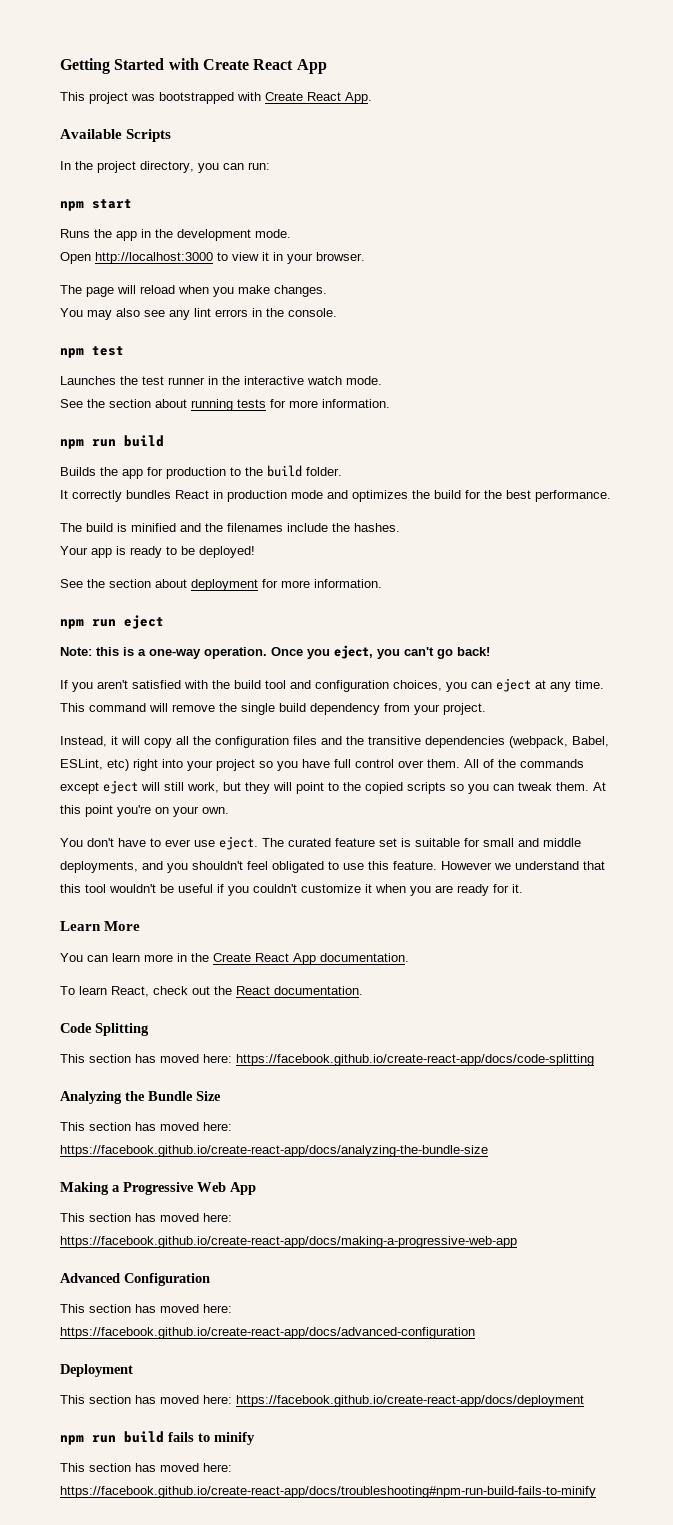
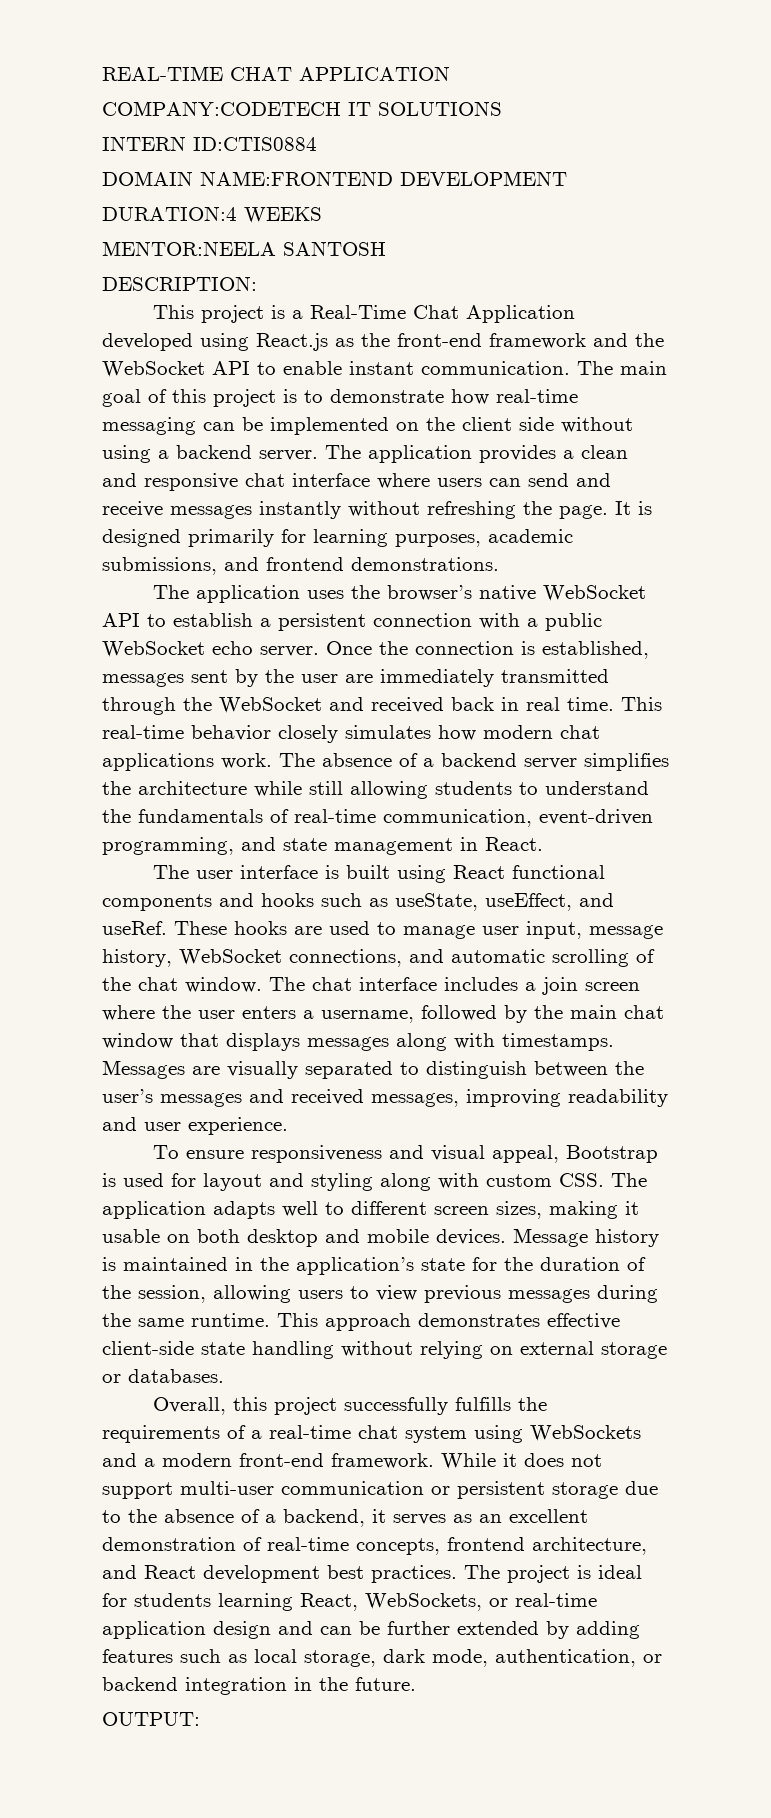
- Getting Started with Create React App
- This project was bootstrapped with Create React App.
- Available Scripts
- In the project directory, you can run:
- npm start
- Runs the app in the development mode.
- Open http://localhost:3000 to view it in your browser.
- The page will reload when you make changes.
- You may also see any lint errors in the console.
- npm test
- Launches the test runner in the interactive watch mode.
- See the section about running tests for more information.
- npm run build
- Builds the app for production to the build folder.
- It correctly bundles React in production mode and optimizes the build for the best performance.
- The build is minified and the filenames include the hashes.
- Your app is ready to be deployed!
- See the section about deployment for more information.
- npm run eject
- Note: this is a one-way operation. Once you eject, you can't go back!
- If you aren't satisfied with the build tool and configuration choices, you can eject at any time. This command will remove the single build dependency from your project.
- Instead, it will copy all the configuration files and the transitive dependencies (webpack, Babel, ESLint, etc) right into your project so you have full control over them. All of the commands except eject will still work, but they will point to the copied scripts so you can tweak them. At this point you're on your own.
- You don't have to ever use eject. The curated feature set is suitable for small and middle deployments, and you shouldn't feel obligated to use this feature. However we understand that this tool wouldn't be useful if you couldn't customize it when you are ready for it.
- Learn More
- You can learn more in the Create React App documentation.
- To learn React, check out the React documentation.
- Code Splitting
- This section has moved here: https://facebook.github.io/create-react-app/docs/code-splitting
- Analyzing the Bundle Size
- This section has moved here: https://facebook.github.io/create-react-app/docs/analyzing-the-bundle-size
- Making a Progressive Web App
- This section has moved here: https://facebook.github.io/create-react-app/docs/making-a-progressive-web-app
- Advanced Configuration
- This section has moved here: https://facebook.github.io/create-react-app/docs/advanced-configuration
- Deployment
- This section has moved here: https://facebook.github.io/create-react-app/docs/deployment
- npm run build fails to minify
- This section has moved here: https://facebook.github.io/create-react-app/docs/troubleshooting#npm-run-build-fails-to-minify
+ REAL-TIME CHAT APPLICATION
+ COMPANY:CODETECH IT SOLUTIONS
+ INTERN ID:CTIS0884
+ DOMAIN NAME:FRONTEND DEVELOPMENT
+ DURATION:4 WEEKS
+ MENTOR:NEELA SANTOSH
+ DESCRIPTION:
+ This project is a Real-Time Chat Application developed using React.js as the front-end framework and the WebSocket API to enable instant communication. The main goal of this project is to demonstrate how real-time messaging can be implemented on the client side without using a backend server. The application provides a clean and responsive chat interface where users can send and receive messages instantly without refreshing the page. It is designed primarily for learning purposes, academic submissions, and frontend demonstrations.
+ The application uses the browser’s native WebSocket API to establish a persistent connection with a public WebSocket echo server. Once the connection is established, messages sent by the user are immediately transmitted through the WebSocket and received back in real time. This real-time behavior closely simulates how modern chat applications work. The absence of a backend server simplifies the architecture while still allowing students to understand the fundamentals of real-time communication, event-driven programming, and state management in React.
+ The user interface is built using React functional components and hooks such as useState, useEffect, and useRef. These hooks are used to manage user input, message history, WebSocket connections, and automatic scrolling of the chat window. The chat interface includes a join screen where the user enters a username, followed by the main chat window that displays messages along with timestamps. Messages are visually separated to distinguish between the user’s messages and received messages, improving readability and user experience.
+ To ensure responsiveness and visual appeal, Bootstrap is used for layout and styling along with custom CSS. The application adapts well to different screen sizes, making it usable on both desktop and mobile devices. Message history is maintained in the application’s state for the duration of the session, allowing users to view previous messages during the same runtime. This approach demonstrates effective client-side state handling without relying on external storage or databases.
+ Overall, this project successfully fulfills the requirements of a real-time chat system using WebSockets and a modern front-end framework. While it does not support multi-user communication or persistent storage due to the absence of a backend, it serves as an excellent demonstration of real-time concepts, frontend architecture, and React development best practices. The project is ideal for students learning React, WebSockets, or real-time application design and can be further extended by adding features such as local storage, dark mode, authentication, or backend integration in the future.
+ OUTPUT:

